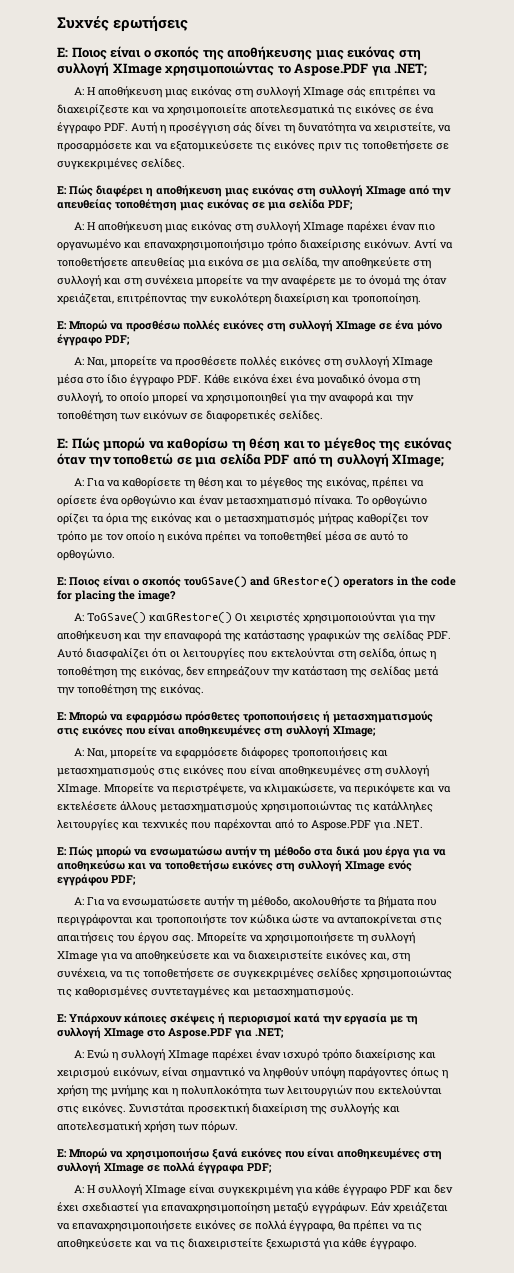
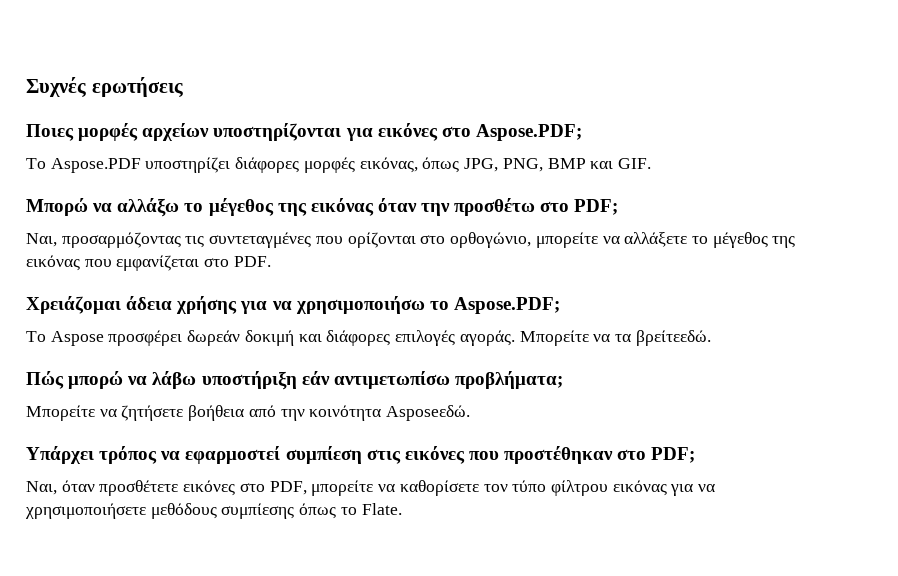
- Ε: Ποιος είναι ο σκοπός της αποθήκευσης μιας εικόνας στη συλλογή XImage χρησιμοποιώντας το Aspose.PDF για .NET;
- Α: Η αποθήκευση μιας εικόνας στη συλλογή XImage σάς επιτρέπει να διαχειρίζεστε και να χρησιμοποιείτε αποτελεσματικά τις εικόνες σε ένα έγγραφο PDF. Αυτή η προσέγγιση σάς δίνει τη δυνατότητα να χειριστείτε, να προσαρμόσετε και να εξατομικεύσετε τις εικόνες πριν τις τοποθετήσετε σε συγκεκριμένες σελίδες.
- Ε: Πώς διαφέρει η αποθήκευση μιας εικόνας στη συλλογή XImage από την απευθείας τοποθέτηση μιας εικόνας σε μια σελίδα PDF;
- Α: Η αποθήκευση μιας εικόνας στη συλλογή XImage παρέχει έναν πιο οργανωμένο και επαναχρησιμοποιήσιμο τρόπο διαχείρισης εικόνων. Αντί να τοποθετήσετε απευθείας μια εικόνα σε μια σελίδα, την αποθηκεύετε στη συλλογή και στη συνέχεια μπορείτε να την αναφέρετε με το όνομά της όταν χρειάζεται, επιτρέποντας την ευκολότερη διαχείριση και τροποποίηση.
- Ε: Μπορώ να προσθέσω πολλές εικόνες στη συλλογή XImage σε ένα μόνο έγγραφο PDF;
- Α: Ναι, μπορείτε να προσθέσετε πολλές εικόνες στη συλλογή XImage μέσα στο ίδιο έγγραφο PDF. Κάθε εικόνα έχει ένα μοναδικό όνομα στη συλλογή, το οποίο μπορεί να χρησιμοποιηθεί για την αναφορά και την τοποθέτηση των εικόνων σε διαφορετικές σελίδες.
- Ε: Πώς μπορώ να καθορίσω τη θέση και το μέγεθος της εικόνας όταν την τοποθετώ σε μια σελίδα PDF από τη συλλογή XImage;
- Α: Για να καθορίσετε τη θέση και το μέγεθος της εικόνας, πρέπει να ορίσετε ένα ορθογώνιο και έναν μετασχηματισμό πίνακα. Το ορθογώνιο ορίζει τα όρια της εικόνας και ο μετασχηματισμός μήτρας καθορίζει τον τρόπο με τον οποίο η εικόνα πρέπει να τοποθετηθεί μέσα σε αυτό το ορθογώνιο.
- Ε: Ποιος είναι ο σκοπός τουGSave() and GRestore() operators in the code for placing the image?
- Α: ΤοGSave() καιGRestore() Οι χειριστές χρησιμοποιούνται για την αποθήκευση και την επαναφορά της κατάστασης γραφικών της σελίδας PDF. Αυτό διασφαλίζει ότι οι λειτουργίες που εκτελούνται στη σελίδα, όπως η τοποθέτηση της εικόνας, δεν επηρεάζουν την κατάσταση της σελίδας μετά την τοποθέτηση της εικόνας.
- Ε: Μπορώ να εφαρμόσω πρόσθετες τροποποιήσεις ή μετασχηματισμούς στις εικόνες που είναι αποθηκευμένες στη συλλογή XImage;
- Α: Ναι, μπορείτε να εφαρμόσετε διάφορες τροποποιήσεις και μετασχηματισμούς στις εικόνες που είναι αποθηκευμένες στη συλλογή XImage. Μπορείτε να περιστρέψετε, να κλιμακώσετε, να περικόψετε και να εκτελέσετε άλλους μετασχηματισμούς χρησιμοποιώντας τις κατάλληλες λειτουργίες και τεχνικές που παρέχονται από το Aspose.PDF για .NET.
- Ε: Πώς μπορώ να ενσωματώσω αυτήν τη μέθοδο στα δικά μου έργα για να αποθηκεύσω και να τοποθετήσω εικόνες στη συλλογή XImage ενός εγγράφου PDF;
- Α: Για να ενσωματώσετε αυτήν τη μέθοδο, ακολουθήστε τα βήματα που περιγράφονται και τροποποιήστε τον κώδικα ώστε να ανταποκρίνεται στις απαιτήσεις του έργου σας. Μπορείτε να χρησιμοποιήσετε τη συλλογή XImage για να αποθηκεύσετε και να διαχειριστείτε εικόνες και, στη συνέχεια, να τις τοποθετήσετε σε συγκεκριμένες σελίδες χρησιμοποιώντας τις καθορισμένες συντεταγμένες και μετασχηματισμούς.
- Ε: Υπάρχουν κάποιες σκέψεις ή περιορισμοί κατά την εργασία με τη συλλογή XImage στο Aspose.PDF για .NET;
- Α: Ενώ η συλλογή XImage παρέχει έναν ισχυρό τρόπο διαχείρισης και χειρισμού εικόνων, είναι σημαντικό να ληφθούν υπόψη παράγοντες όπως η χρήση της μνήμης και η πολυπλοκότητα των λειτουργιών που εκτελούνται στις εικόνες. Συνιστάται προσεκτική διαχείριση της συλλογής και αποτελεσματική χρήση των πόρων.
- Ε: Μπορώ να χρησιμοποιήσω ξανά εικόνες που είναι αποθηκευμένες στη συλλογή XImage σε πολλά έγγραφα PDF;
- Α: Η συλλογή XImage είναι συγκεκριμένη για κάθε έγγραφο PDF και δεν έχει σχεδιαστεί για επαναχρησιμοποίηση μεταξύ εγγράφων. Εάν χρειάζεται να επαναχρησιμοποιήσετε εικόνες σε πολλά έγγραφα, θα πρέπει να τις αποθηκεύσετε και να τις διαχειριστείτε ξεχωριστά για κάθε έγγραφο.
+ Ποιες μορφές αρχείων υποστηρίζονται για εικόνες στο Aspose.PDF;
+ Το Aspose.PDF υποστηρίζει διάφορες μορφές εικόνας, όπως JPG, PNG, BMP και GIF.
+ Μπορώ να αλλάξω το μέγεθος της εικόνας όταν την προσθέτω στο PDF;
+ Ναι, προσαρμόζοντας τις συντεταγμένες που ορίζονται στο ορθογώνιο, μπορείτε να αλλάξετε το μέγεθος της εικόνας που εμφανίζεται στο PDF.
+ Χρειάζομαι άδεια χρήσης για να χρησιμοποιήσω το Aspose.PDF;
+ Το Aspose προσφέρει δωρεάν δοκιμή και διάφορες επιλογές αγοράς. Μπορείτε να τα βρείτεεδώ.
+ Πώς μπορώ να λάβω υποστήριξη εάν αντιμετωπίσω προβλήματα;
+ Μπορείτε να ζητήσετε βοήθεια από την κοινότητα Asposeεδώ.
+ Υπάρχει τρόπος να εφαρμοστεί συμπίεση στις εικόνες που προστέθηκαν στο PDF;
+ Ναι, όταν προσθέτετε εικόνες στο PDF, μπορείτε να καθορίσετε τον τύπο φίλτρου εικόνας για να χρησιμοποιήσετε μεθόδους συμπίεσης όπως το Flate.

